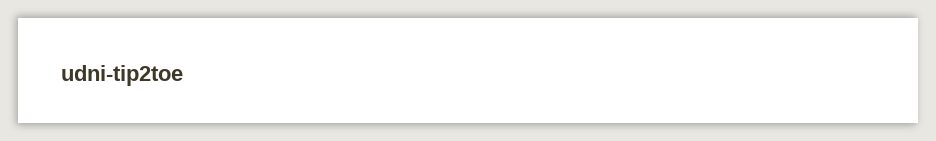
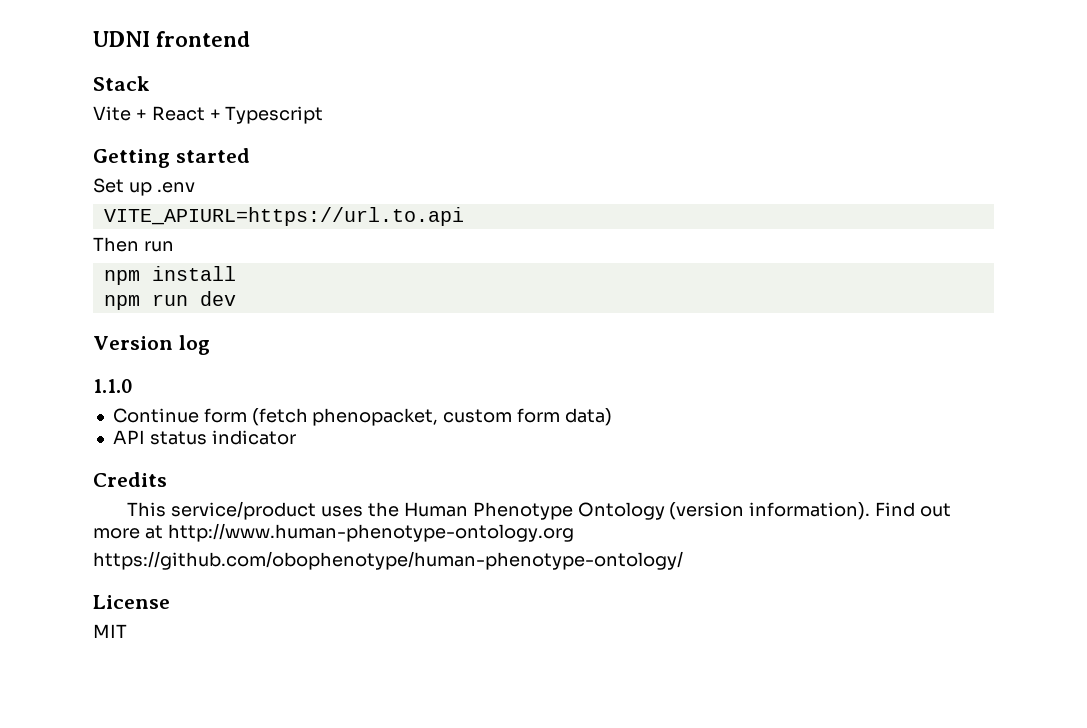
- udni-tip2toe
+ UDNI frontend
+ Stack
+ Vite + React + Typescript
+ Getting started
+ Set up .env
+ VITE_APIURL=https://url.to.api
+ Then run
+ npm install
+ npm run dev
+ Version log
+ 1.1.0
+ Continue form (fetch phenopacket, custom form data)
+ API status indicator
+ Credits
+ This service/product uses the Human Phenotype Ontology (version information). Find out more at http://www.human-phenotype-ontology.org
+ https://github.com/obophenotype/human-phenotype-ontology/
+ License
+ MIT

